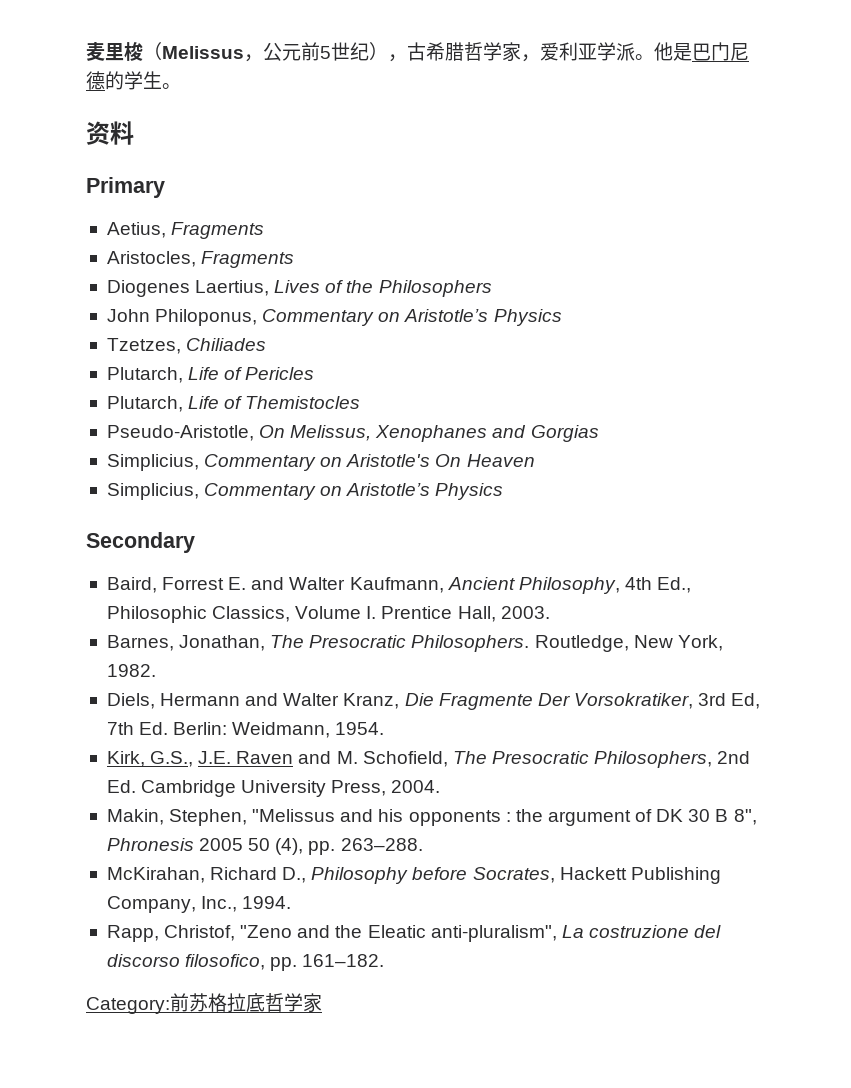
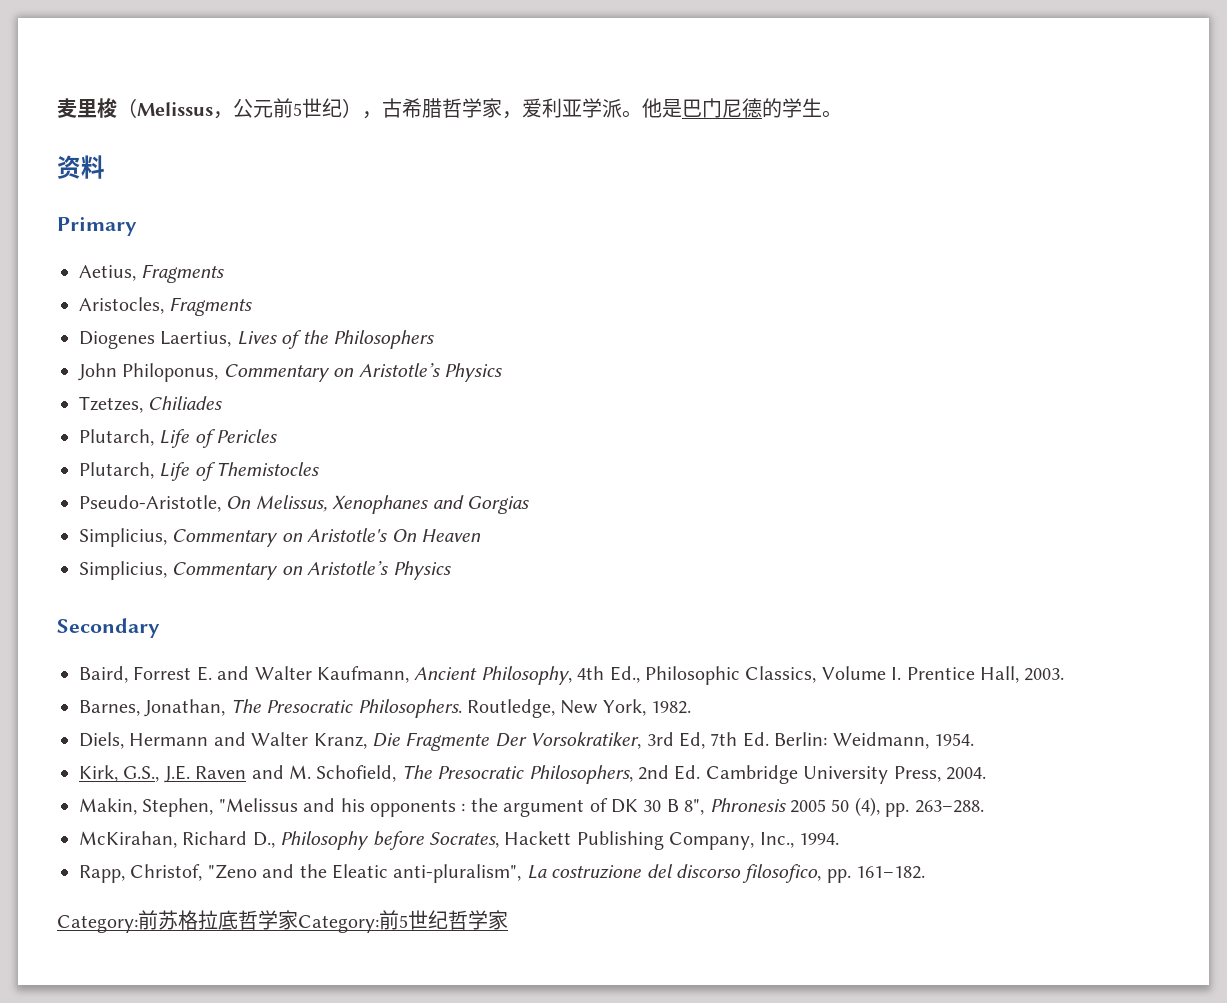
- Category:前苏格拉底哲学家
+ Category:前苏格拉底哲学家Category:前5世纪哲学家

